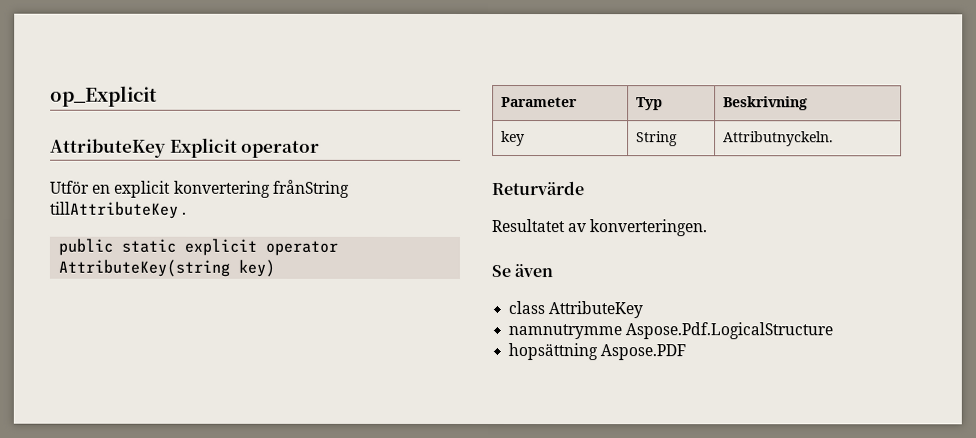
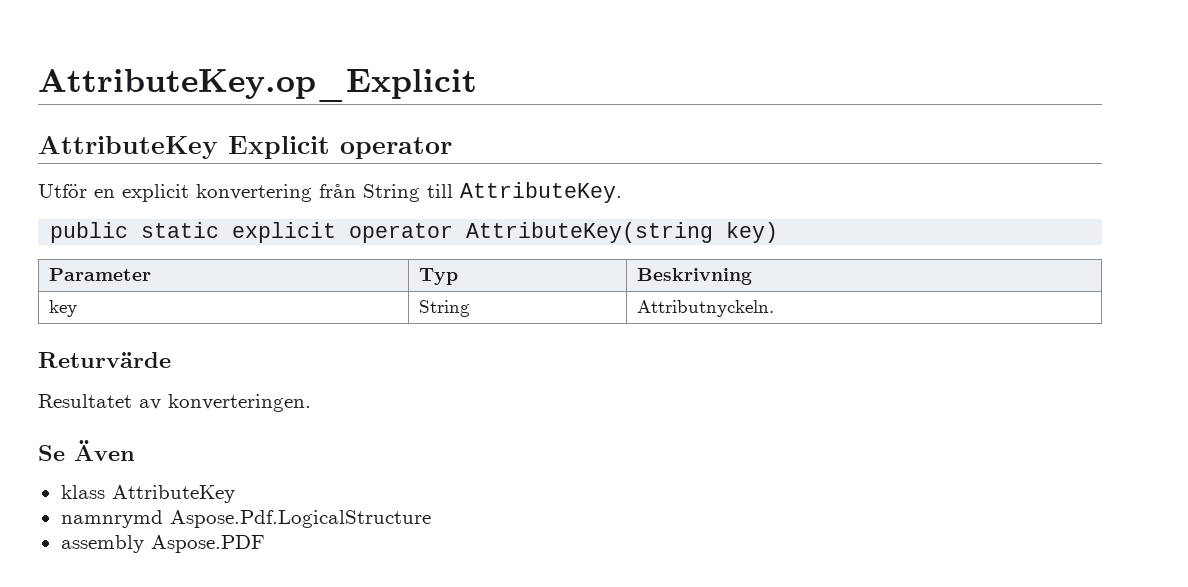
- op_Explicit
+ AttributeKey.op_Explicit
- Utför en explicit konvertering frånString tillAttributeKey .
+ Utför en explicit konvertering från String till AttributeKey.
- Se även
- class AttributeKey
+ Se Även
+ klass AttributeKey
- namnutrymme Aspose.Pdf.LogicalStructure
+ namnrymd Aspose.Pdf.LogicalStructure
- hopsättning Aspose.PDF
+ assembly Aspose.PDF

